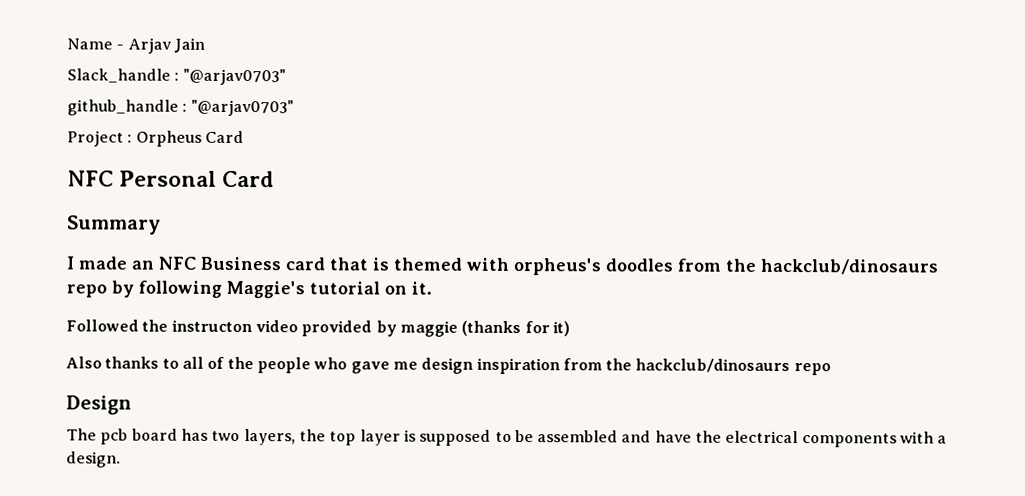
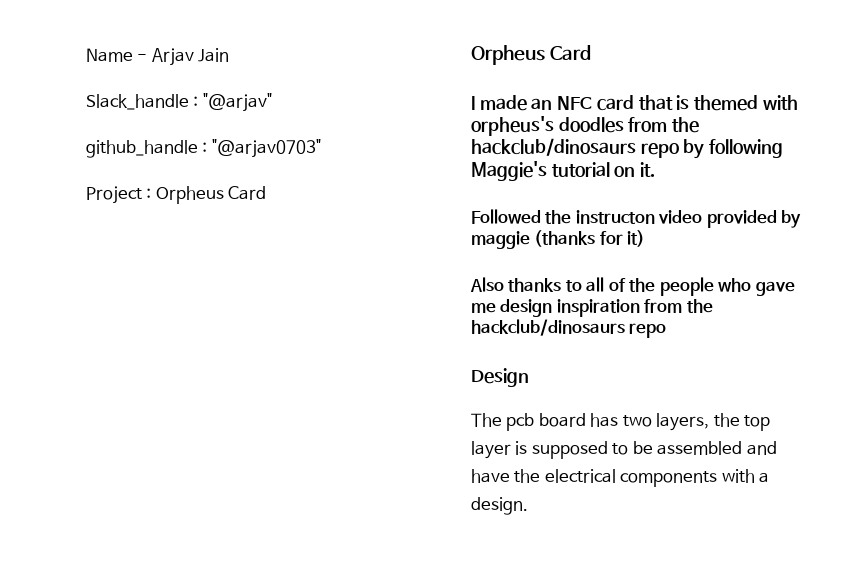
- Slack_handle : "@arjav0703"
+ Slack_handle : "@arjav"
  Project : Orpheus Card
- NFC Personal Card
- Summary
+ Orpheus Card
- I made an NFC Business card that is themed with orpheus's doodles from the hackclub/dinosaurs repo by following Maggie's tutorial on it.
+ I made an NFC card that is themed with orpheus's doodles from the hackclub/dinosaurs repo by following Maggie's tutorial on it.

